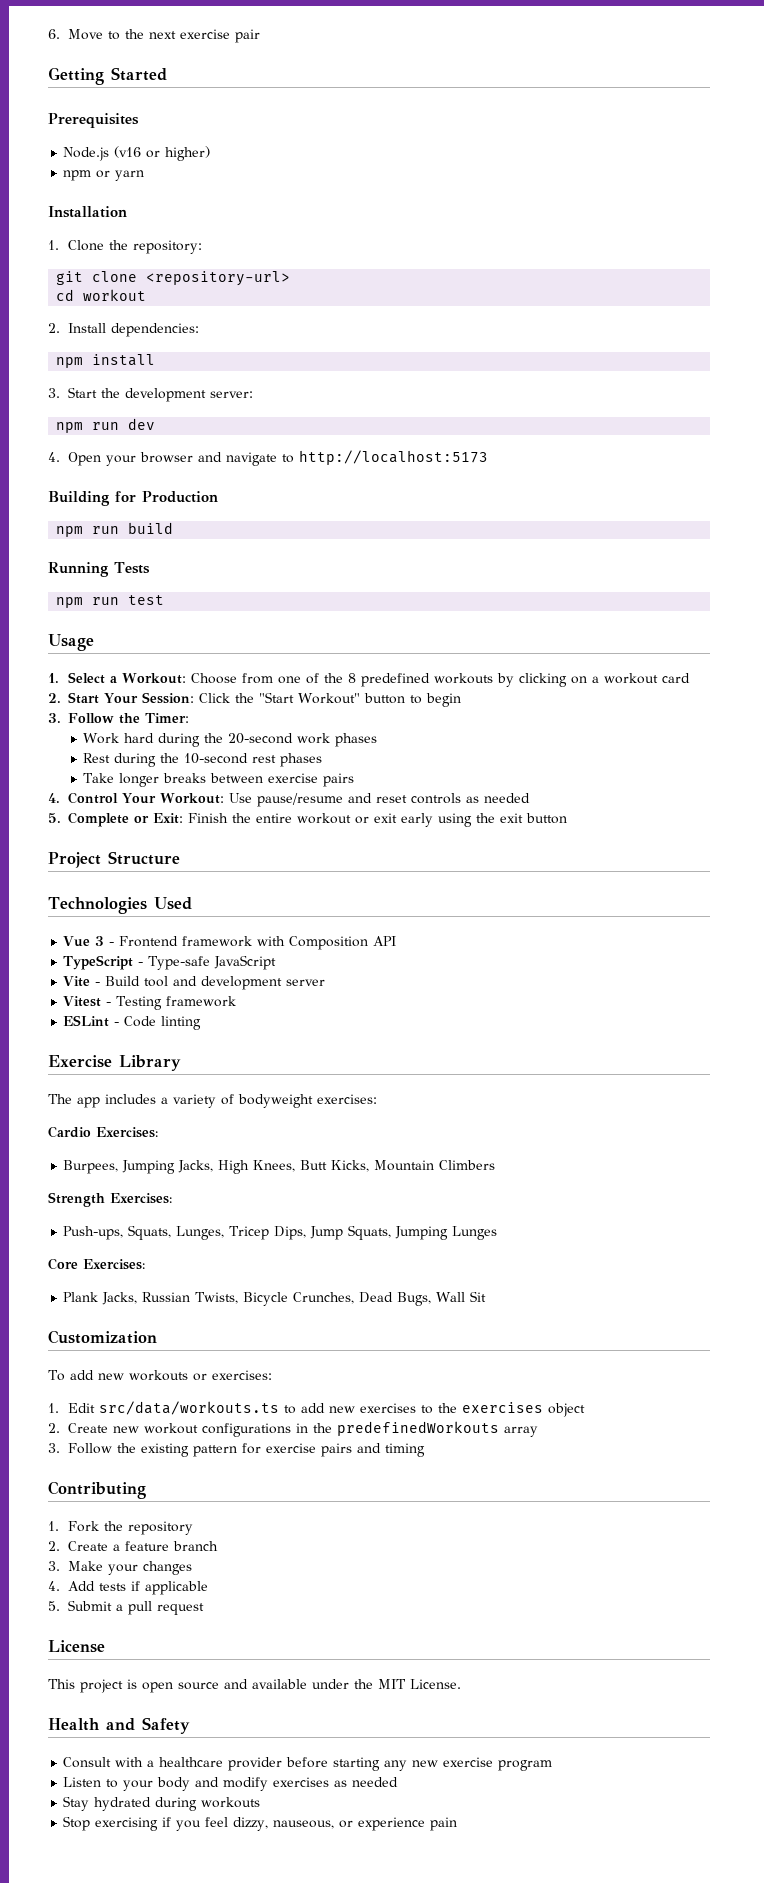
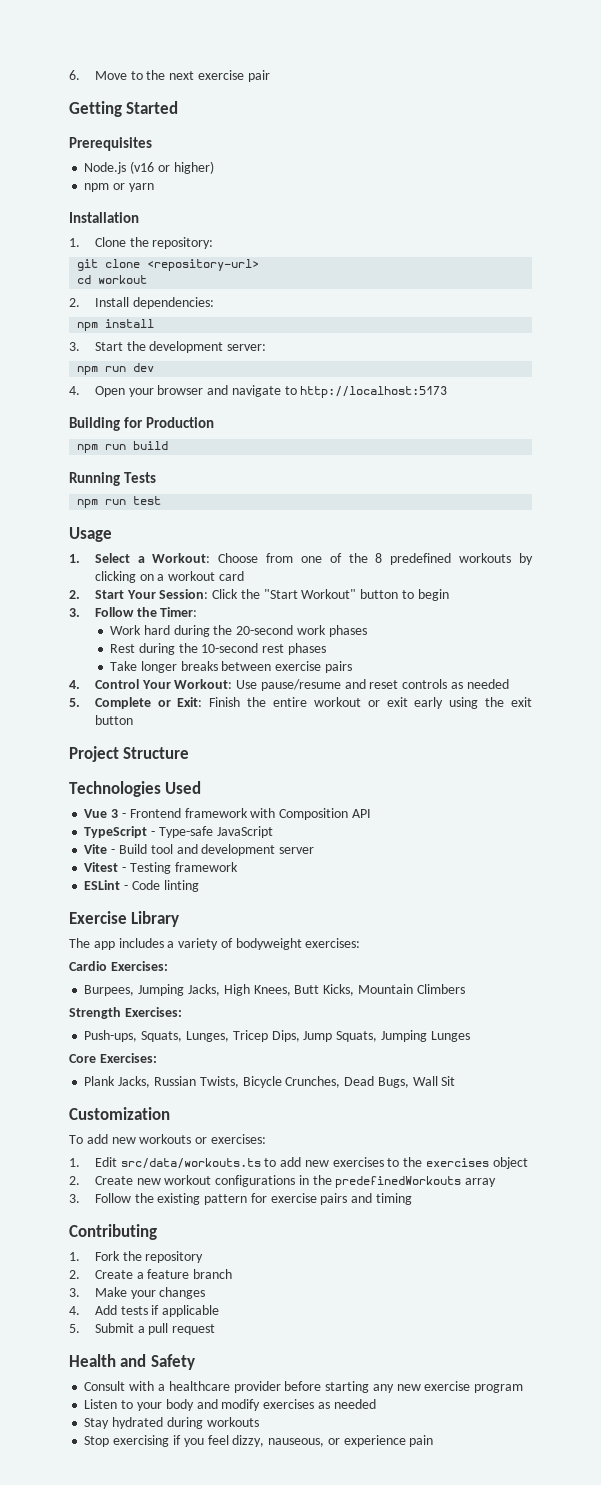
- License
- This project is open source and available under the MIT License.

